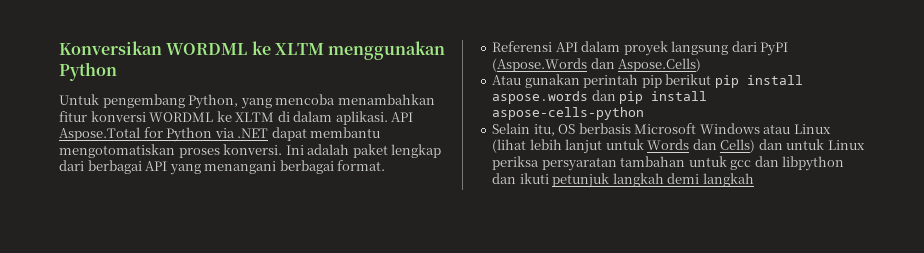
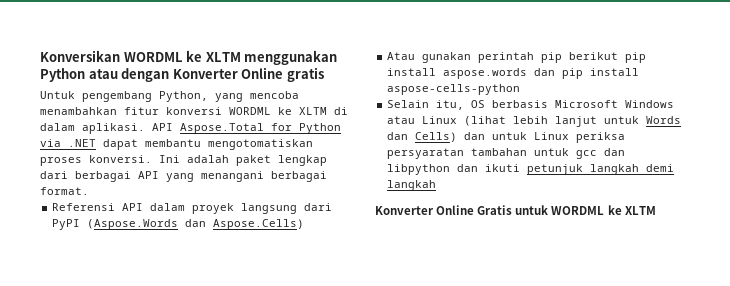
- Konversikan WORDML ke XLTM menggunakan Python
+ Konversikan WORDML ke XLTM menggunakan Python atau dengan Konverter Online gratis
+ Konverter Online Gratis untuk WORDML ke XLTM

